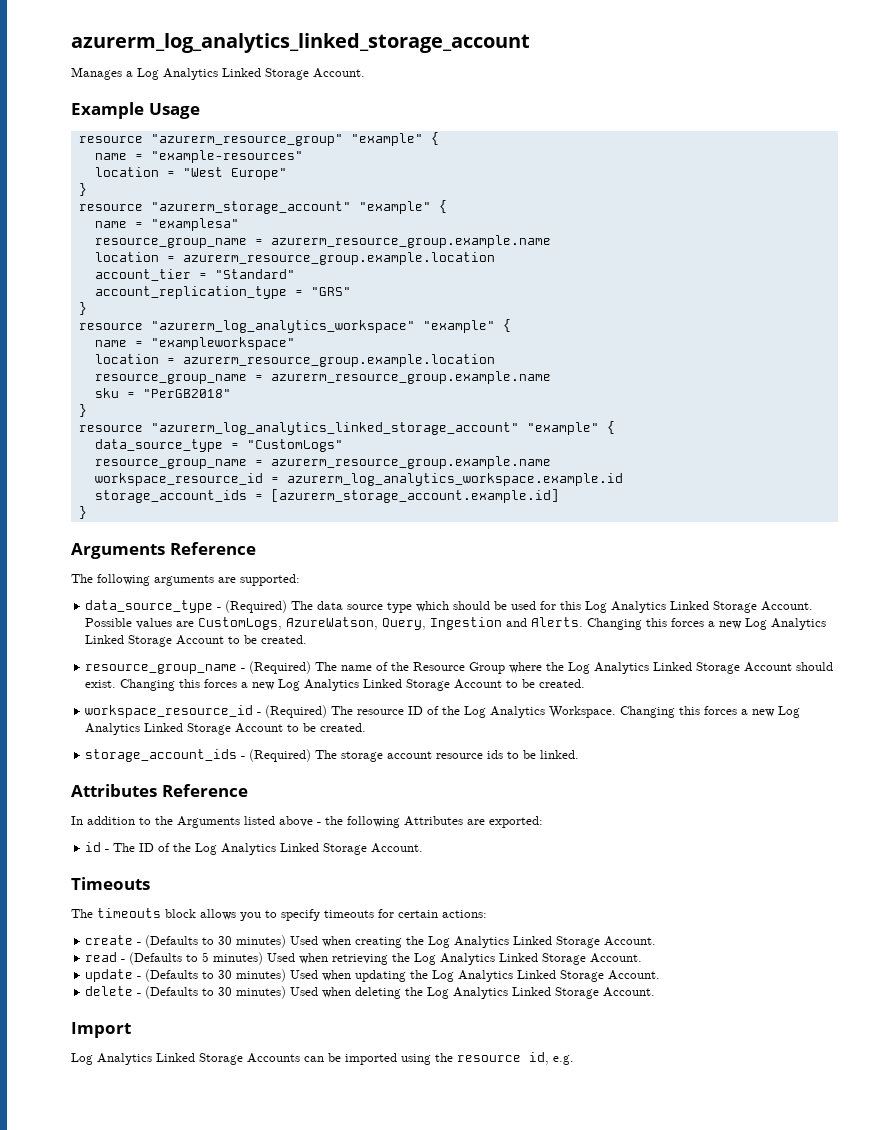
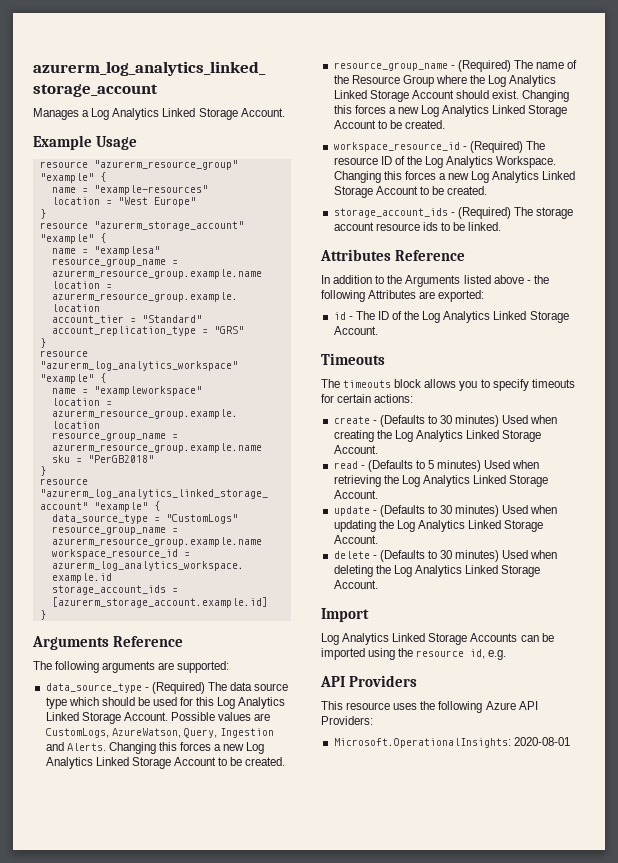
+ API Providers
+ This resource uses the following Azure API Providers:
+ Microsoft.OperationalInsights: 2020-08-01

